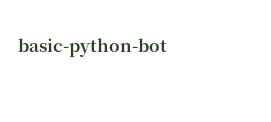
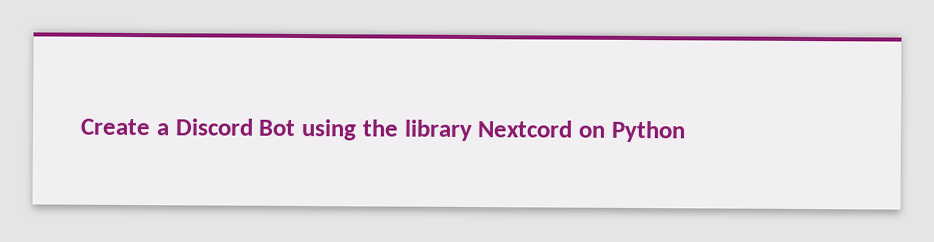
- basic-python-bot
+ Create a Discord Bot using the library Nextcord on Python

